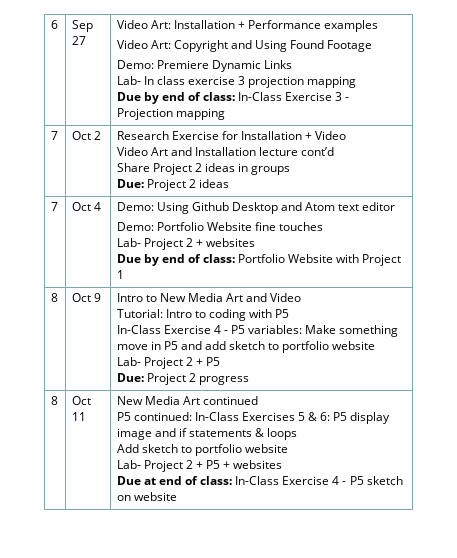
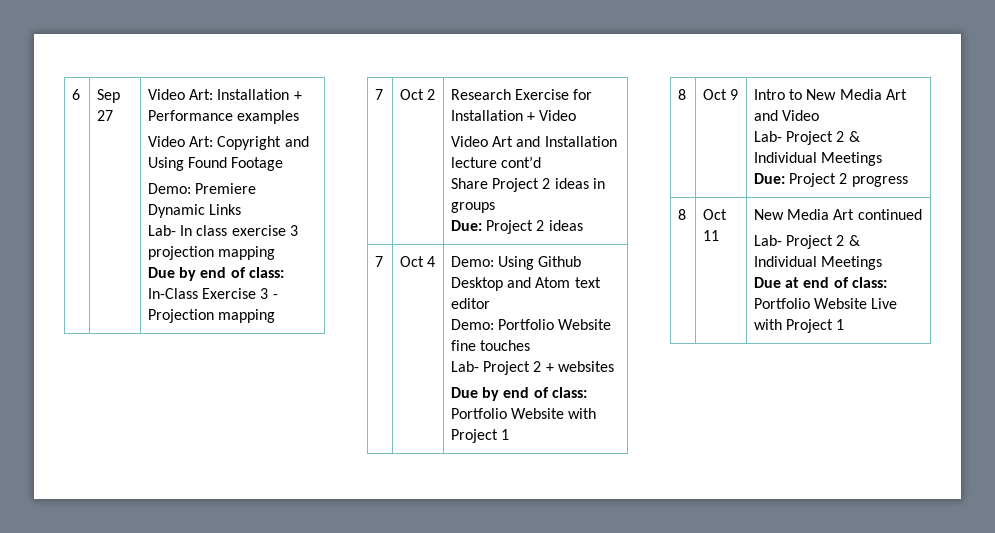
  Intro to New Media Art and Video
- Tutorial: Intro to coding with P5
- In-Class Exercise 4 - P5 variables: Make something move in P5 and add sketch to portfolio website
- Lab- Project 2 + P5
+ Lab- Project 2 & Individual Meetings
  New Media Art continued
- P5 continued: In-Class Exercises 5 & 6: P5 display image and if statements & loops
- Add sketch to portfolio website
- Lab- Project 2 + P5 + websites
+ Lab- Project 2 & Individual Meetings
- Due at end of class: In-Class Exercise 4 - P5 sketch on website
+ Due at end of class: Portfolio Website Live with Project 1

